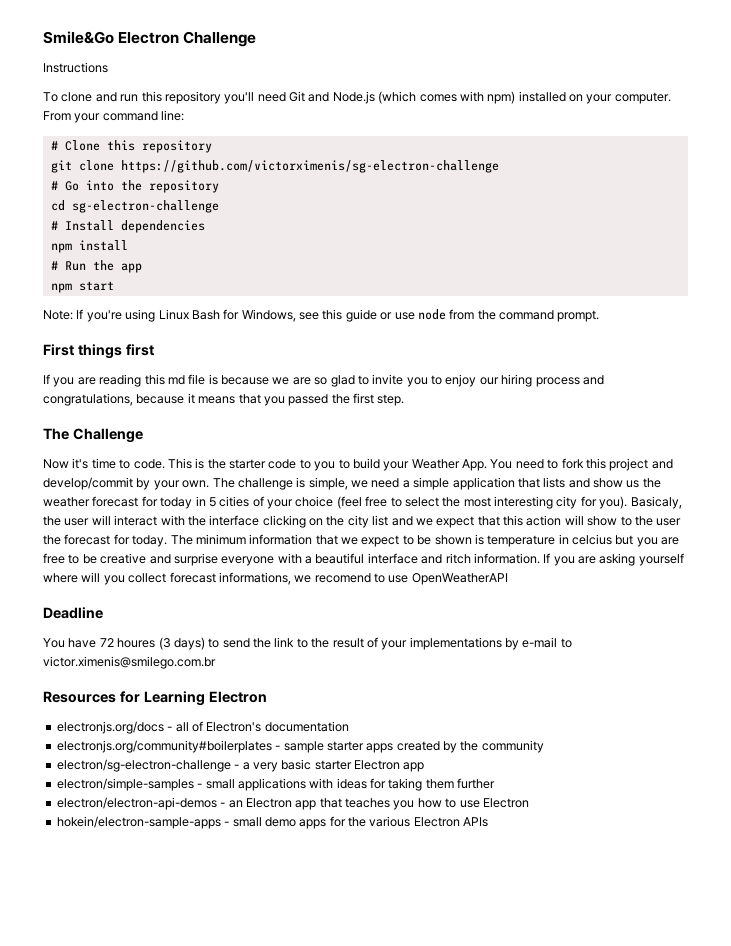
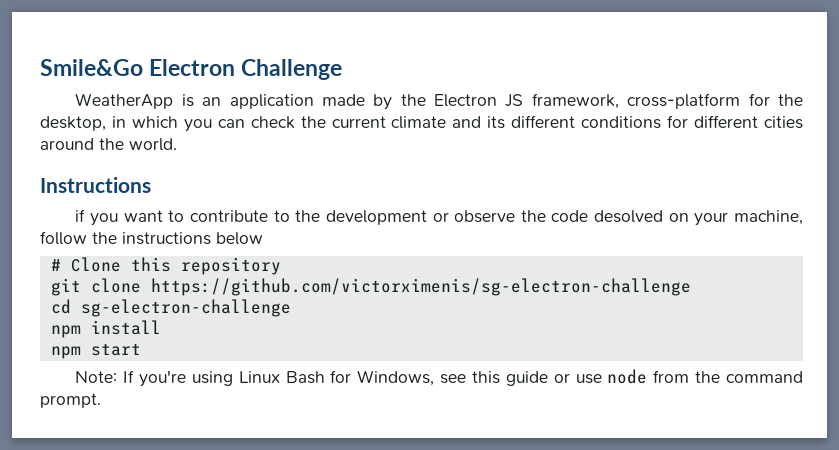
+ WeatherApp is an application made by the Electron JS framework, cross-platform for the desktop, in which you can check the current climate and its different conditions for different cities around the world.
  Instructions
- To clone and run this repository you'll need Git and Node.js (which comes with npm) installed on your computer. From your command line:
+ if you want to contribute to the development or observe the code desolved on your machine, follow the instructions below
- # Go into the repository
- # Install dependencies
- # Run the app
- First things first
- If you are reading this md file is because we are so glad to invite you to enjoy our hiring process and congratulations, because it means that you passed the first step.
- The Challenge
- Now it's time to code. This is the starter code to you to build your Weather App. You need to fork this project and develop/commit by your own. The challenge is simple, we need a simple application that lists and show us the weather forecast for today in 5 cities of your choice (feel free to select the most interesting city for you). Basicaly, the user will interact with the interface clicking on the city list and we expect that this action will show to the user the forecast for today. The minimum information that we expect to be shown is temperature in celcius but you are free to be creative and surprise everyone with a beautiful interface and ritch information. If you are asking yourself where will you collect forecast informations, we recomend to use OpenWeatherAPI
- Deadline
- You have 72 houres (3 days) to send the link to the result of your implementations by e-mail to victor.ximenis@smilego.com.br
- Resources for Learning Electron
- electronjs.org/docs - all of Electron's documentation
- electronjs.org/community#boilerplates - sample starter apps created by the community
- electron/sg-electron-challenge - a very basic starter Electron app
- electron/simple-samples - small applications with ideas for taking them further
- electron/electron-api-demos - an Electron app that teaches you how to use Electron
- hokein/electron-sample-apps - small demo apps for the various Electron APIs

